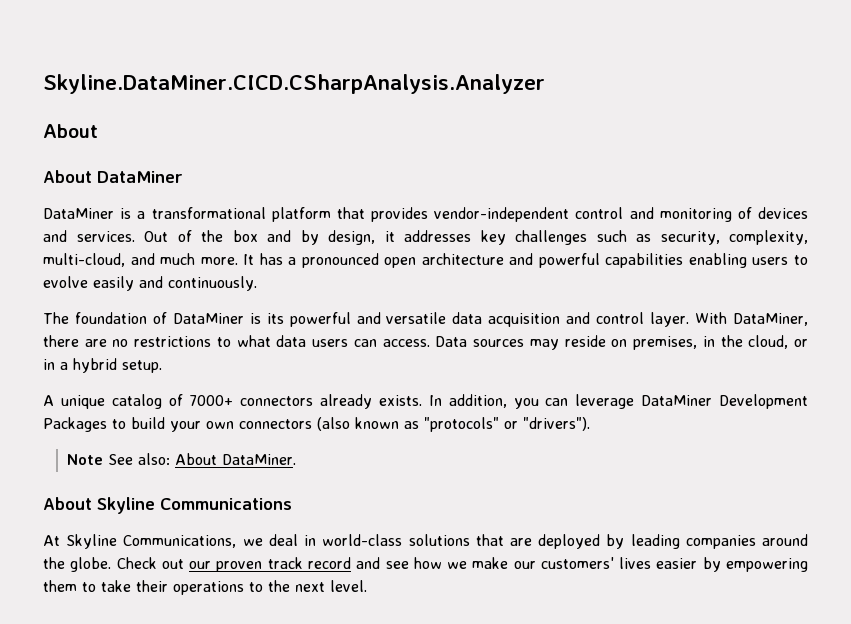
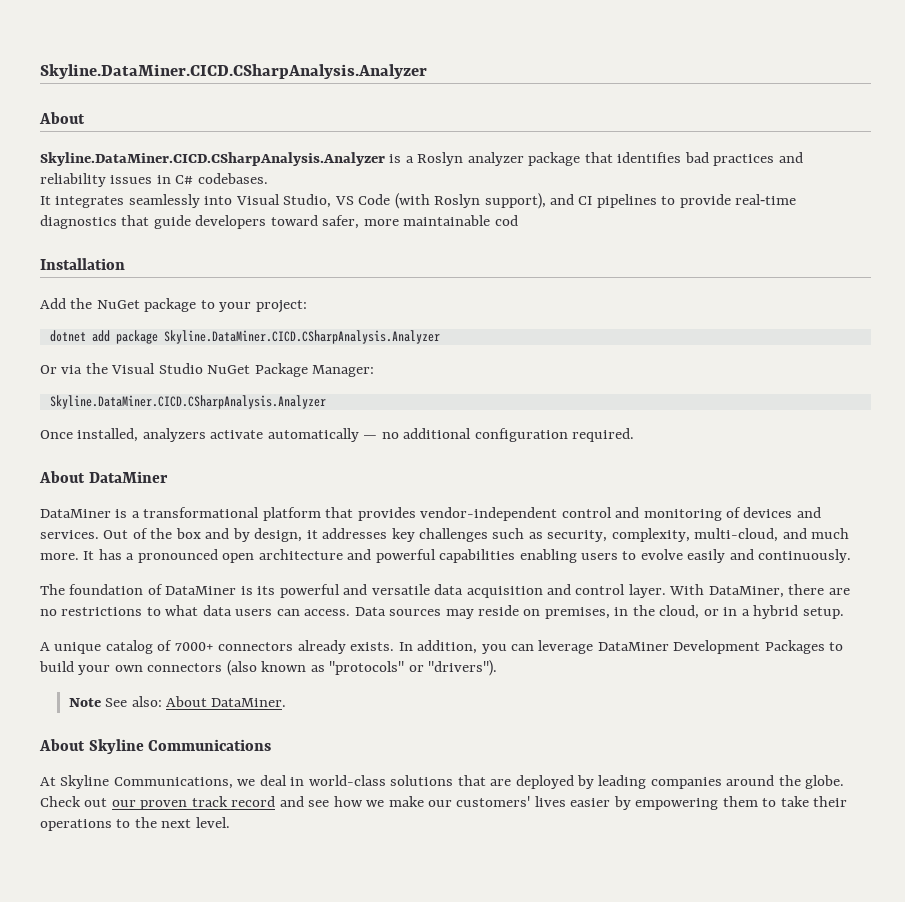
+ Skyline.DataMiner.CICD.CSharpAnalysis.Analyzer is a Roslyn analyzer package that identifies bad practices and reliability issues in C# codebases.
+ It integrates seamlessly into Visual Studio, VS Code (with Roslyn support), and CI pipelines to provide real‑time diagnostics that guide developers toward safer, more maintainable cod
+ Installation
+ Add the NuGet package to your project:
+ dotnet add package Skyline.DataMiner.CICD.CSharpAnalysis.Analyzer
+ Or via the Visual Studio NuGet Package Manager:
+ Skyline.DataMiner.CICD.CSharpAnalysis.Analyzer
+ Once installed, analyzers activate automatically — no additional configuration required.

